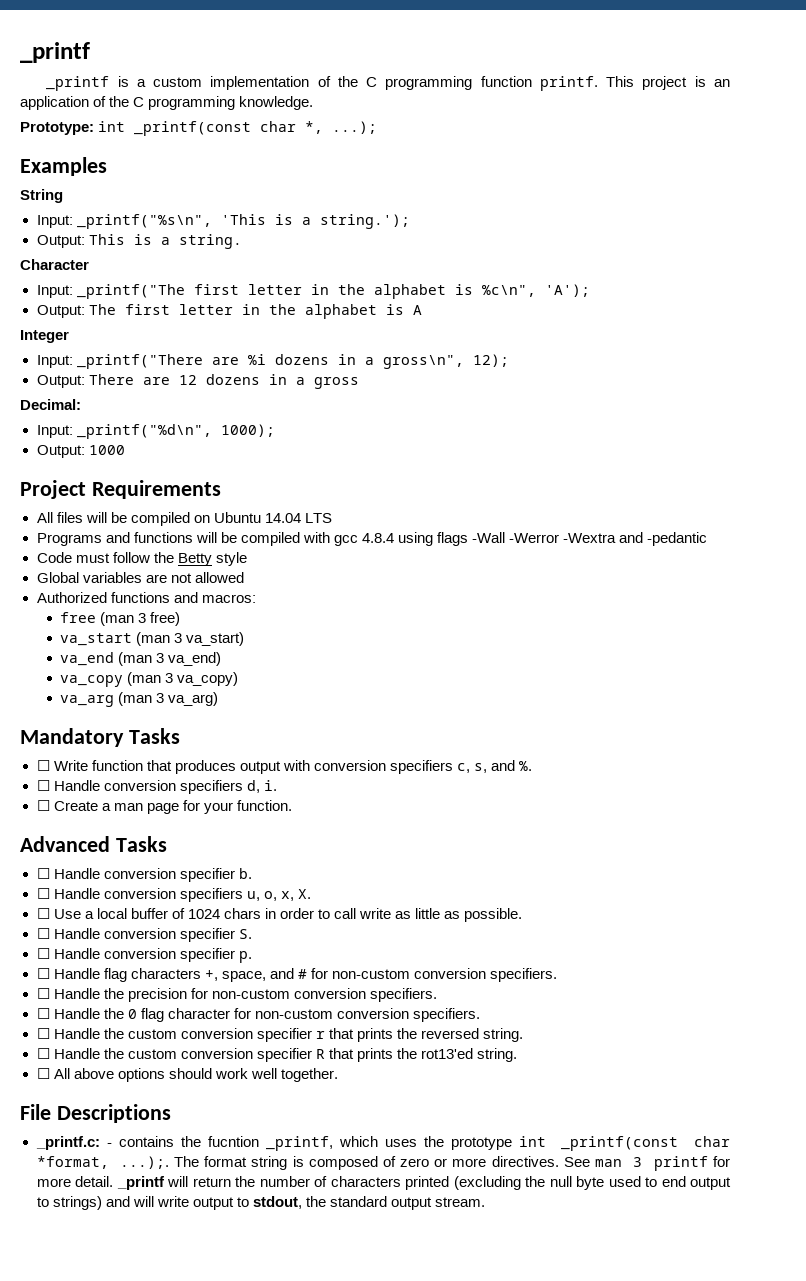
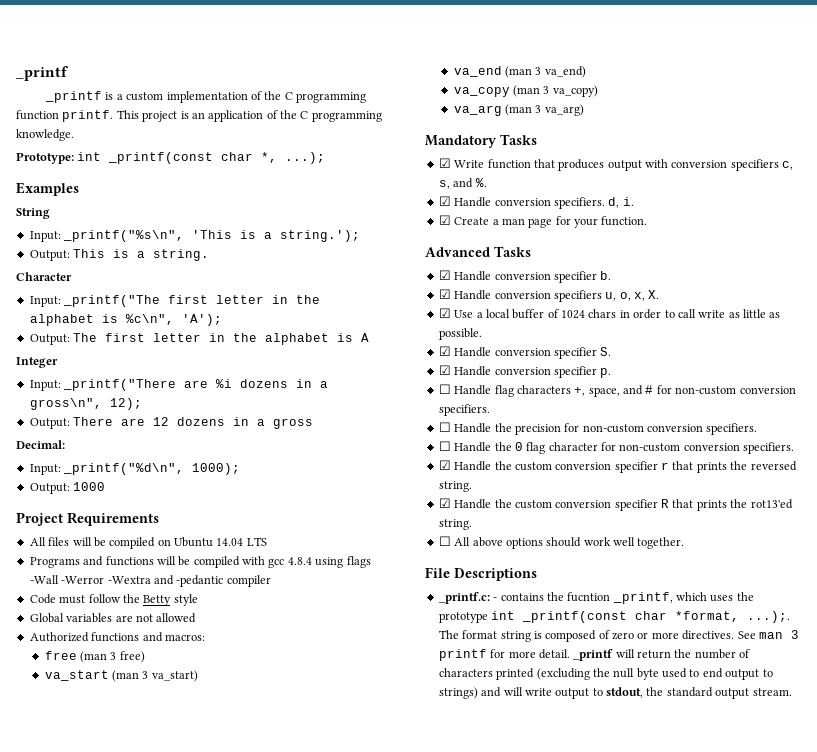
- Programs and functions will be compiled with gcc 4.8.4 using flags -Wall -Werror -Wextra and -pedantic
+ Programs and functions will be compiled with gcc 4.8.4 using flags -Wall -Werror -Wextra and -pedantic compiler
- ☐ Write function that produces output with conversion specifiers c, s, and %.
+ ☑ Write function that produces output with conversion specifiers c, s, and %.
- ☐ Handle conversion specifiers d, i.
+ ☑ Handle conversion specifiers. d, i.
- ☐ Create a man page for your function.
+ ☑ Create a man page for your function.
- ☐ Handle conversion specifier b.
+ ☑ Handle conversion specifier b.
- ☐ Handle conversion specifiers u, o, x, X.
+ ☑ Handle conversion specifiers u, o, x, X.
- ☐ Use a local buffer of 1024 chars in order to call write as little as possible.
+ ☑ Use a local buffer of 1024 chars in order to call write as little as possible.
- ☐ Handle conversion specifier S.
+ ☑ Handle conversion specifier S.
- ☐ Handle conversion specifier p.
+ ☑ Handle conversion specifier p.
- ☐ Handle the custom conversion specifier r that prints the reversed string.
+ ☑ Handle the custom conversion specifier r that prints the reversed string.
- ☐ Handle the custom conversion specifier R that prints the rot13'ed string.
+ ☑ Handle the custom conversion specifier R that prints the rot13'ed string.

